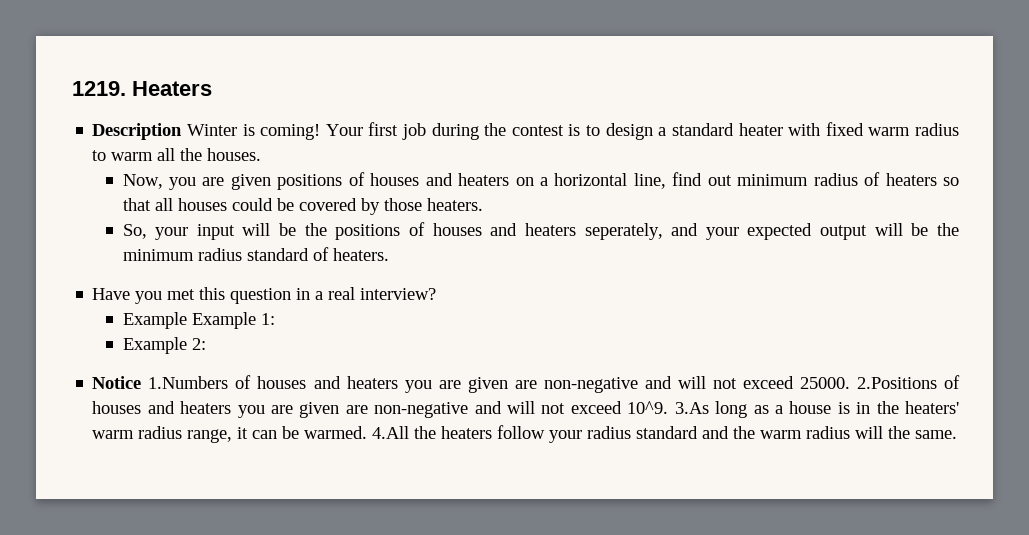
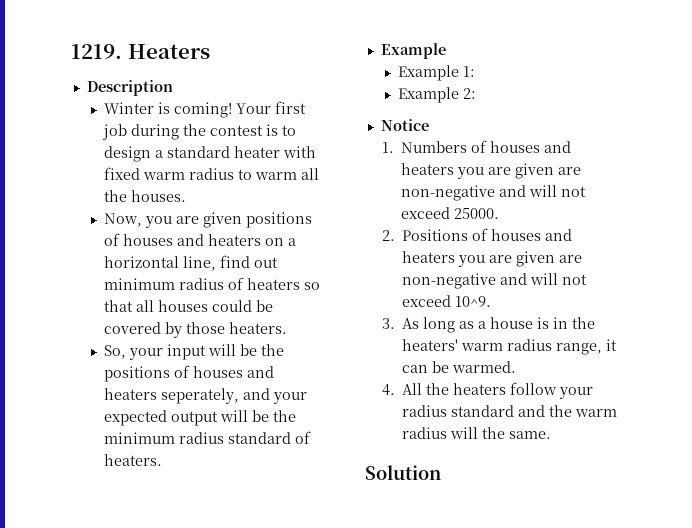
- Description Winter is coming!
+ Description
+ Winter is coming!
  So, your input will be the positions of houses and heaters seperately, and your expected output will be the minimum radius standard of heaters.
- Have you met this question in a real interview?
- Example Example 1:
+ Example
+ Example 1:
- Notice 1.Numbers of houses and heaters you are given are non-negative and will not exceed 25000. 2.Positions of houses and heaters you are given are non-negative and will not exceed 10^9. 3.As long as a house is in the heaters' warm radius range, it can be warmed. 4.All the heaters follow your radius standard and the warm radius will the same.
+ Notice
+ 1. Numbers of houses and heaters you are given are non-negative and will not exceed 25000.
+ 2. Positions of houses and heaters you are given are non-negative and will not exceed 10^9.
+ 3. As long as a house is in the heaters' warm radius range, it can be warmed.
+ 4. All the heaters follow your radius standard and the warm radius will the same.
+ Solution

